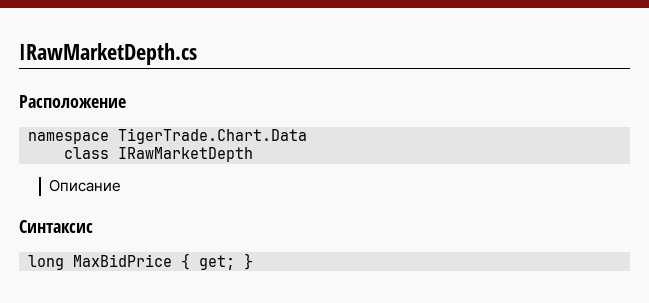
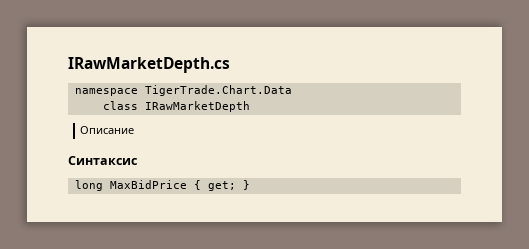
- Расположение

